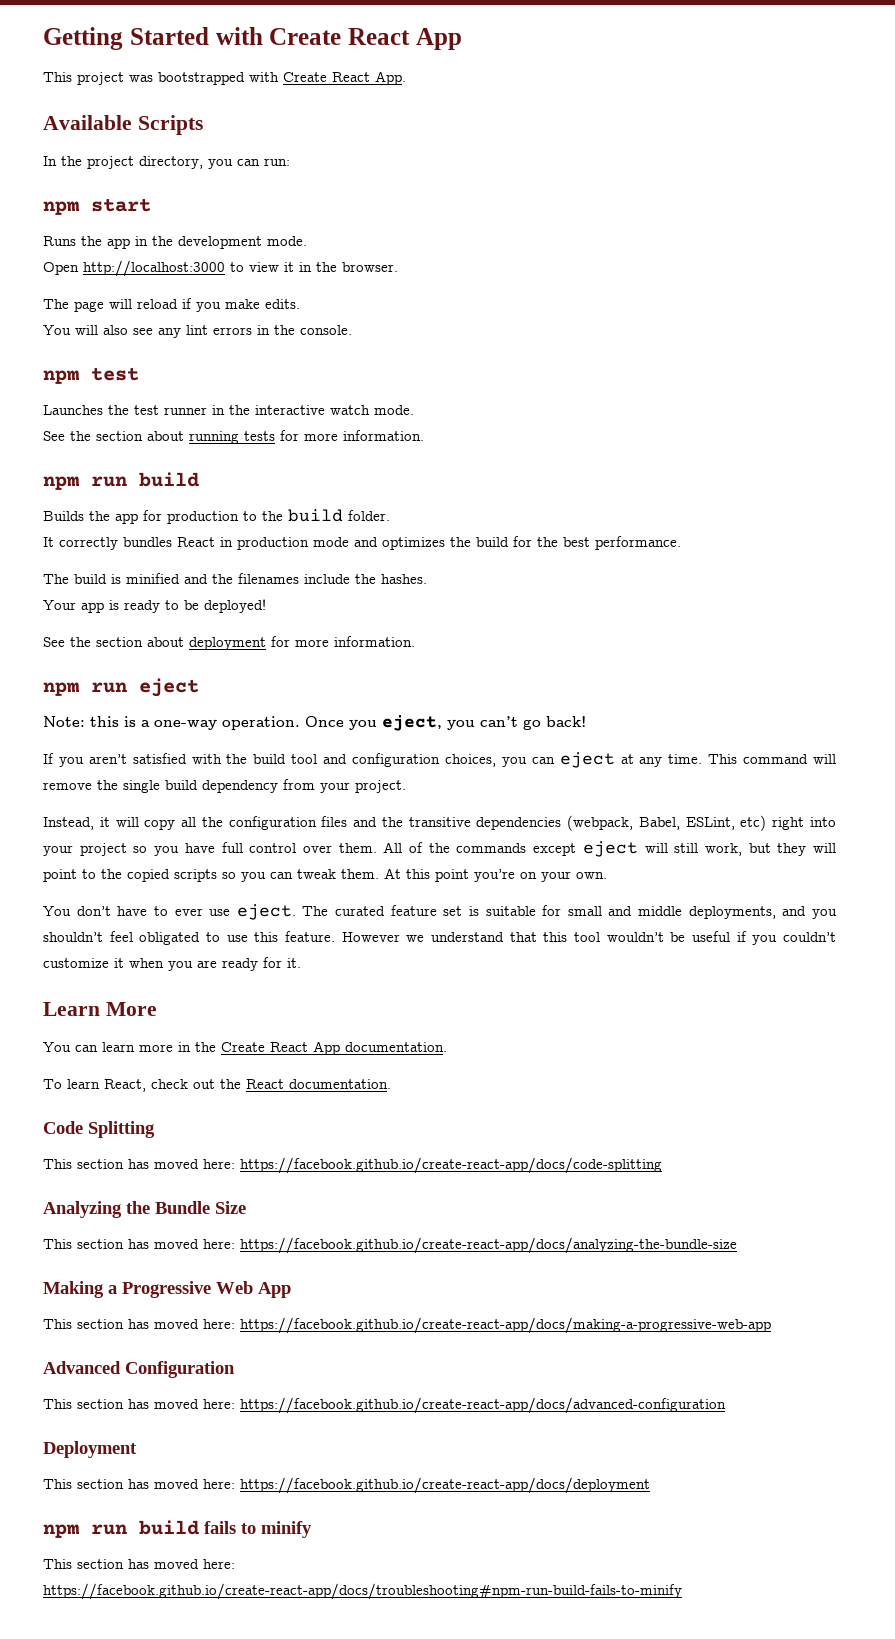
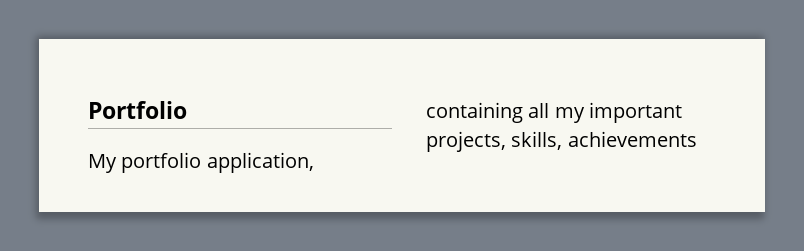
- Getting Started with Create React App
- This project was bootstrapped with Create React App.
- Available Scripts
- In the project directory, you can run:
- npm start
- Runs the app in the development mode.
- Open http://localhost:3000 to view it in the browser.
- The page will reload if you make edits.
- You will also see any lint errors in the console.
- npm test
- Launches the test runner in the interactive watch mode.
- See the section about running tests for more information.
- npm run build
- Builds the app for production to the build folder.
- It correctly bundles React in production mode and optimizes the build for the best performance.
- The build is minified and the filenames include the hashes.
- Your app is ready to be deployed!
- See the section about deployment for more information.
- npm run eject
- Note: this is a one-way operation. Once you eject, you can’t go back!
- If you aren’t satisfied with the build tool and configuration choices, you can eject at any time. This command will remove the single build dependency from your project.
- Instead, it will copy all the configuration files and the transitive dependencies (webpack, Babel, ESLint, etc) right into your project so you have full control over them. All of the commands except eject will still work, but they will point to the copied scripts so you can tweak them. At this point you’re on your own.
- You don’t have to ever use eject. The curated feature set is suitable for small and middle deployments, and you shouldn’t feel obligated to use this feature. However we understand that this tool wouldn’t be useful if you couldn’t customize it when you are ready for it.
- Learn More
- You can learn more in the Create React App documentation.
- To learn React, check out the React documentation.
- Code Splitting
- This section has moved here: https://facebook.github.io/create-react-app/docs/code-splitting
- Analyzing the Bundle Size
- This section has moved here: https://facebook.github.io/create-react-app/docs/analyzing-the-bundle-size
- Making a Progressive Web App
- This section has moved here: https://facebook.github.io/create-react-app/docs/making-a-progressive-web-app
- Advanced Configuration
- This section has moved here: https://facebook.github.io/create-react-app/docs/advanced-configuration
- Deployment
- This section has moved here: https://facebook.github.io/create-react-app/docs/deployment
- npm run build fails to minify
- This section has moved here: https://facebook.github.io/create-react-app/docs/troubleshooting#npm-run-build-fails-to-minify
+ Portfolio
+ My portfolio application, containing all my important projects, skills, achievements

